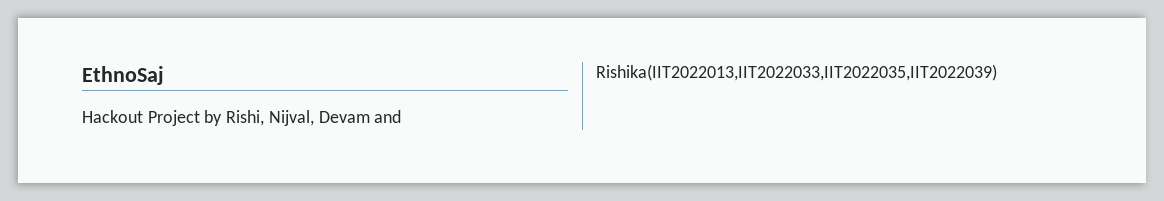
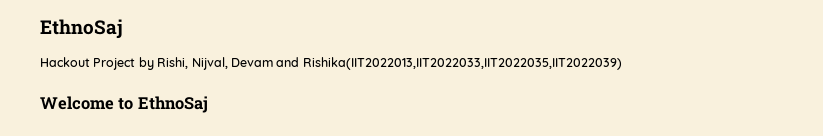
+ Welcome to EthnoSaj

